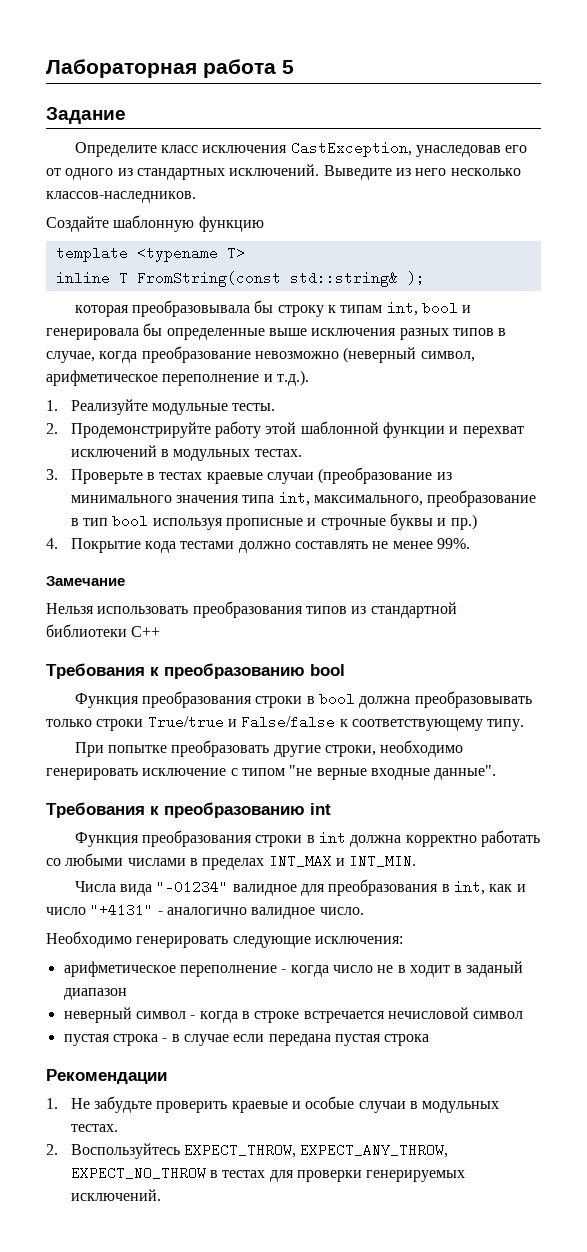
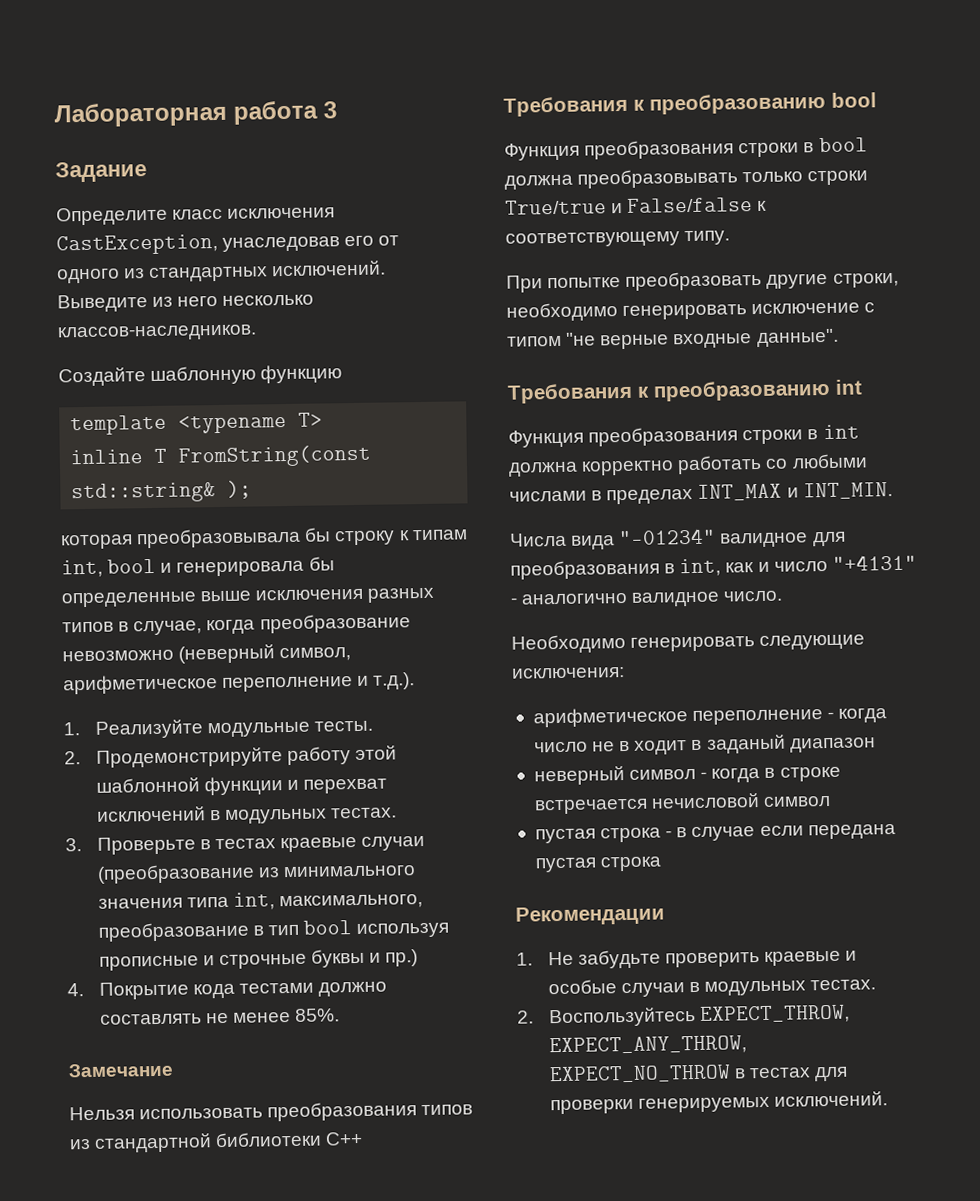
- Лабораторная работа 5
+ Лабораторная работа 3
- 4. Покрытие кода тестами должно составлять не менее 99%.
+ 4. Покрытие кода тестами должно составлять не менее 85%.

